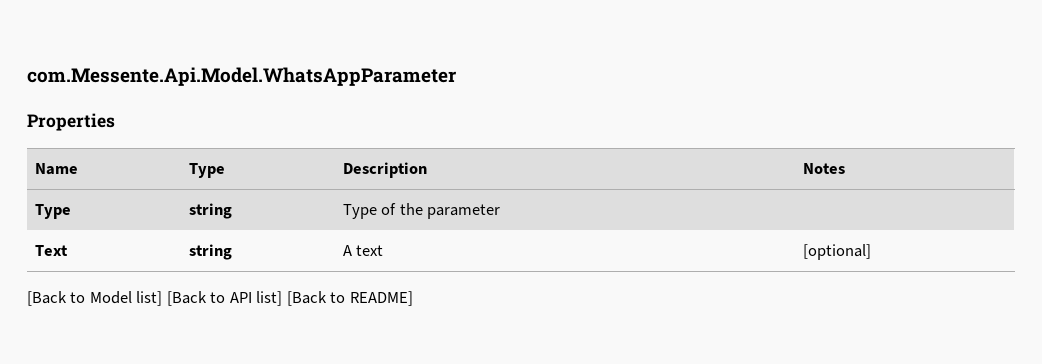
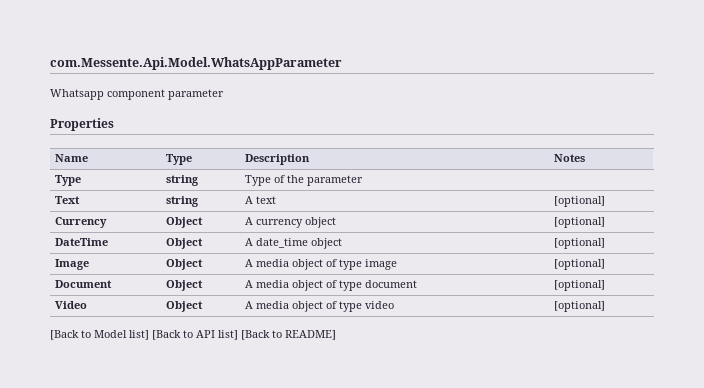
+ Whatsapp component parameter
+ Currency | Object | A currency object | [optional]
+ DateTime | Object | A date_time object | [optional]
+ Image | Object | A media object of type image | [optional]
+ Document | Object | A media object of type document | [optional]
+ Video | Object | A media object of type video | [optional]

